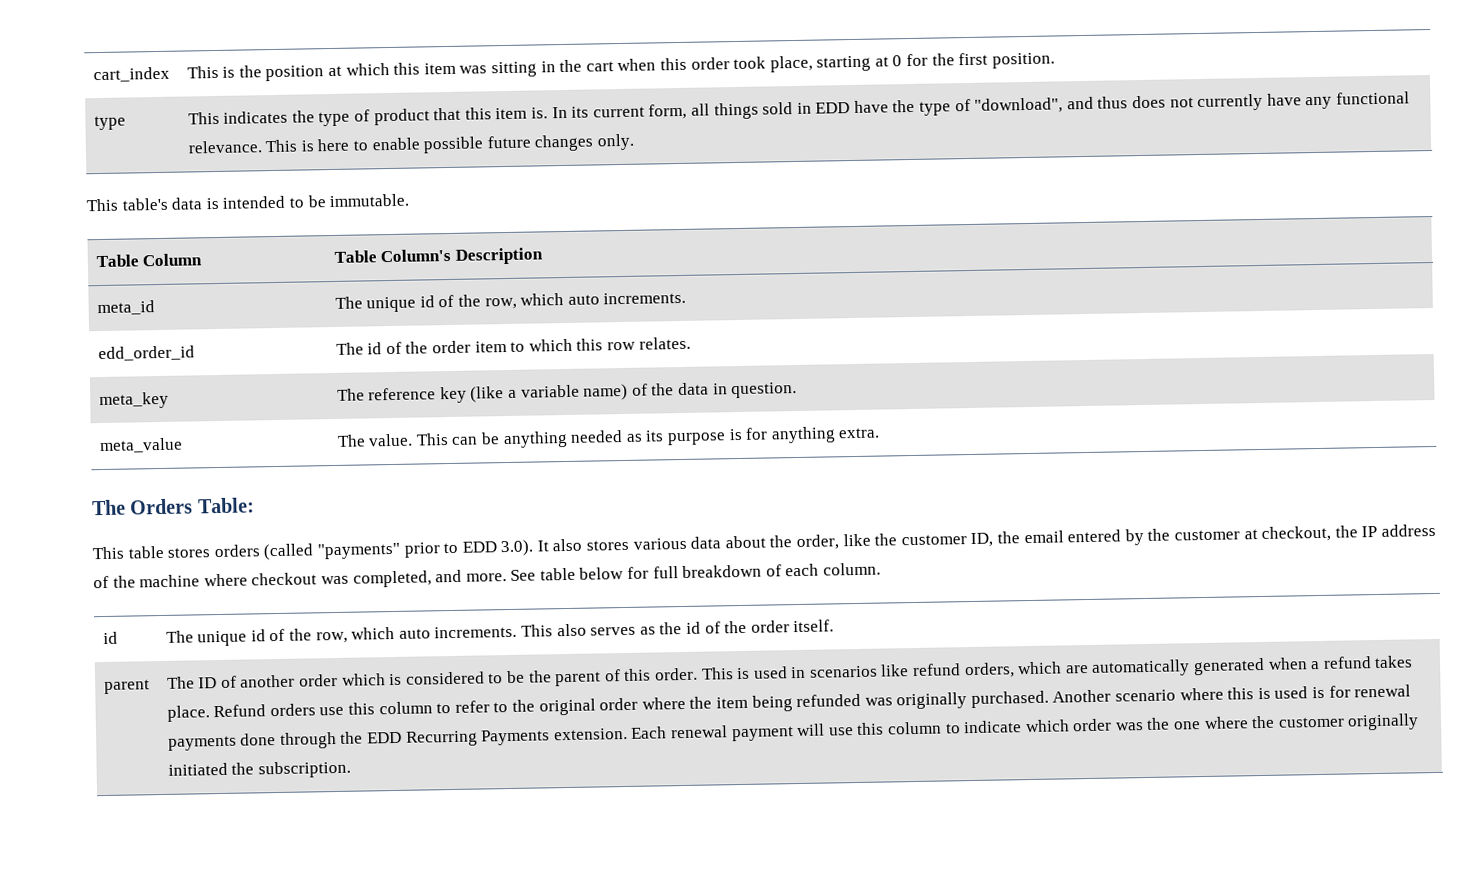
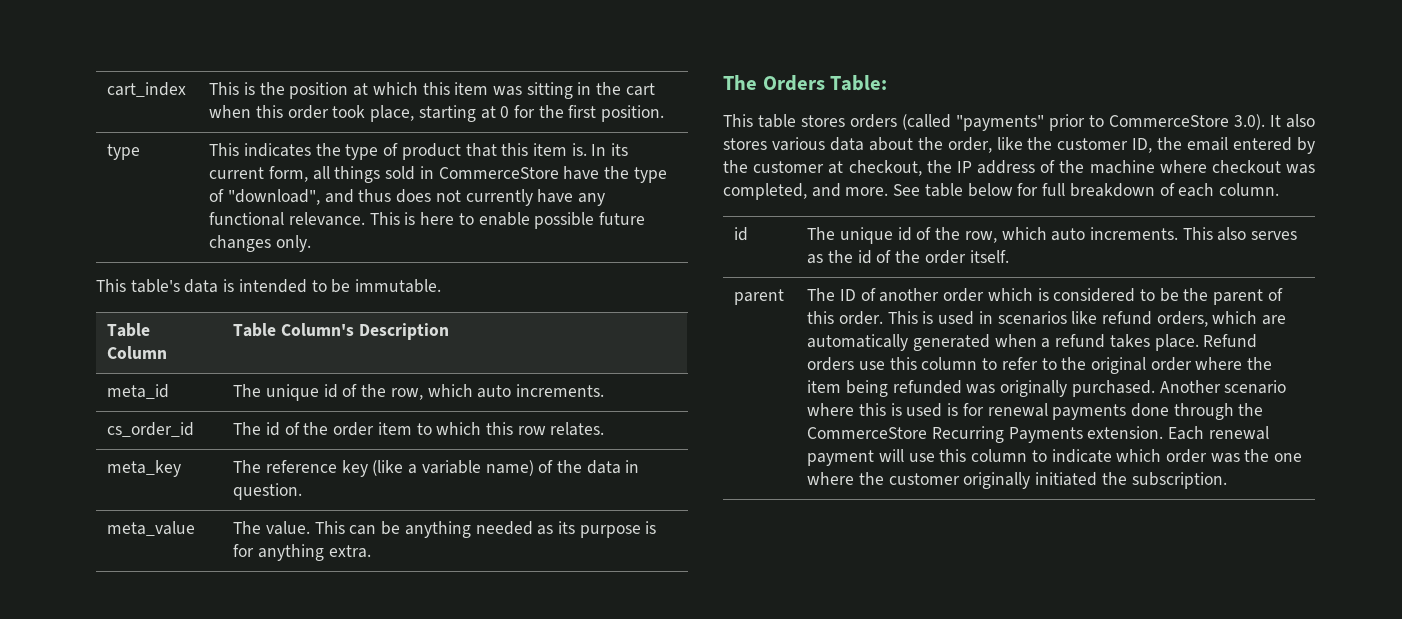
- In its current form, all things sold in EDD have the type of "download", and thus does not currently have any functional relevance.
+ In its current form, all things sold in CommerceStore have the type of "download", and thus does not currently have any functional relevance.
- edd_order_id | The id of the order item to which this row relates.
+ cs_order_id | The id of the order item to which this row relates.
- This table stores orders (called "payments" prior to EDD 3.0). It also stores various data about the order, like the customer ID, the email entered by the customer at checkout, the IP address of the machine where checkout was completed, and more.
+ This table stores orders (called "payments" prior to CommerceStore 3.0). It also stores various data about the order, like the customer ID, the email entered by the customer at checkout, the IP address of the machine where checkout was completed, and more.
- Another scenario where this is used is for renewal payments done through the EDD Recurring Payments extension.
+ Another scenario where this is used is for renewal payments done through the CommerceStore Recurring Payments extension.

